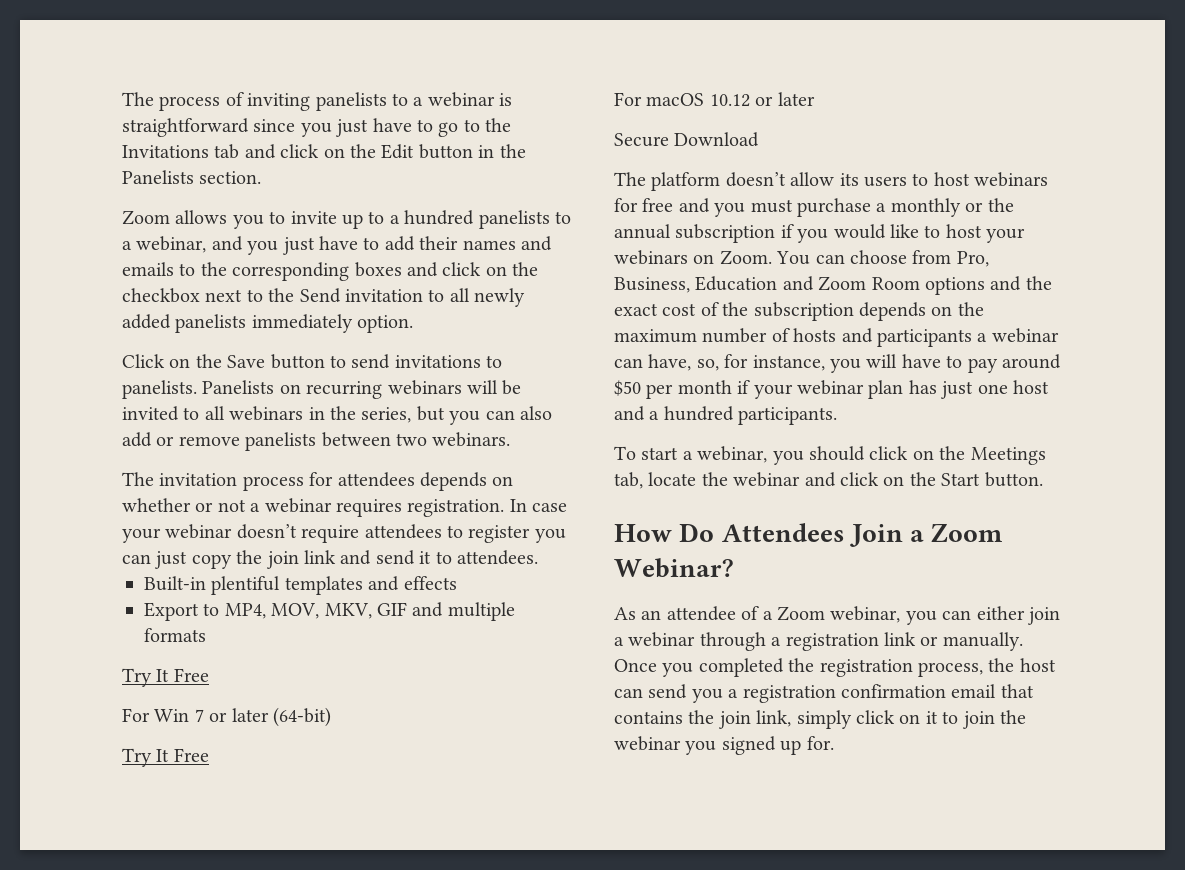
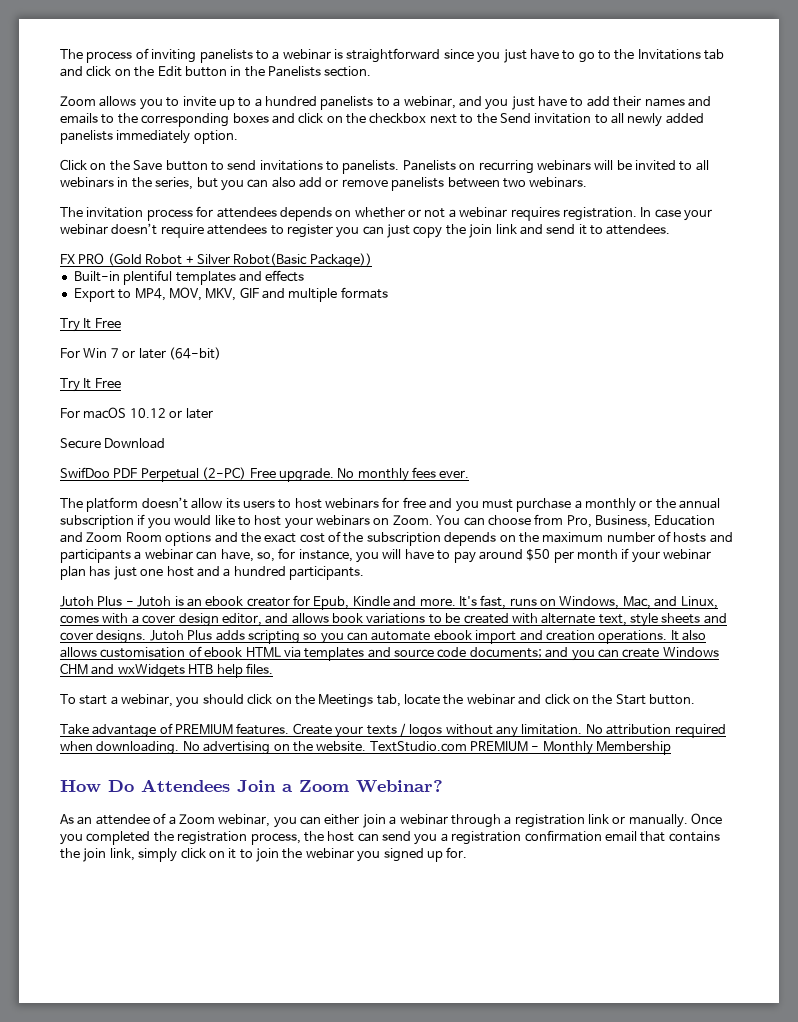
+ FX PRO (Gold Robot + Silver Robot(Basic Package))
+ SwifDoo PDF Perpetual (2-PC) Free upgrade. No monthly fees ever.
+ Jutoh Plus - Jutoh is an ebook creator for Epub, Kindle and more. It's fast, runs on Windows, Mac, and Linux, comes with a cover design editor, and allows book variations to be created with alternate text, style sheets and cover designs. Jutoh Plus adds scripting so you can automate ebook import and creation operations. It also allows customisation of ebook HTML via templates and source code documents; and you can create Windows CHM and wxWidgets HTB help files.
+ Take advantage of PREMIUM features. Create your texts / logos without any limitation. No attribution required when downloading. No advertising on the website. TextStudio.com PREMIUM - Monthly Membership

